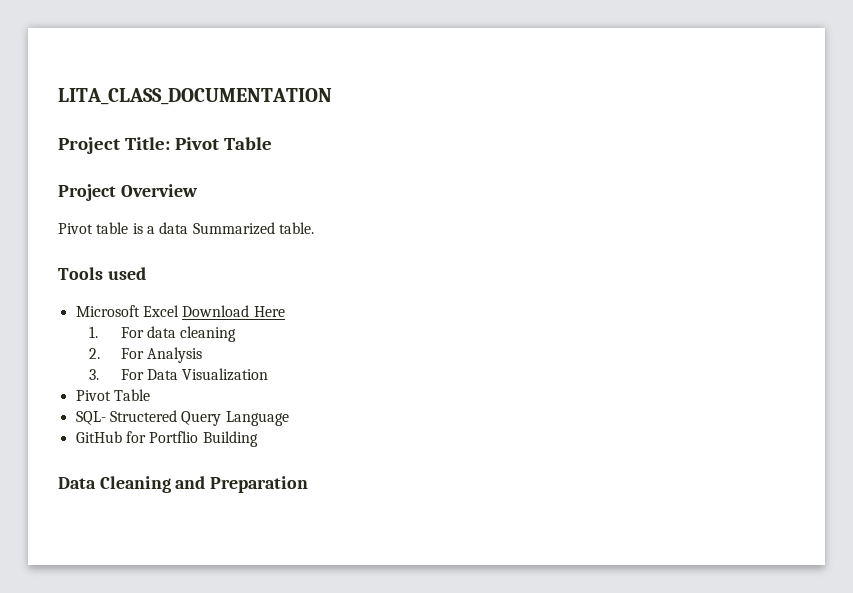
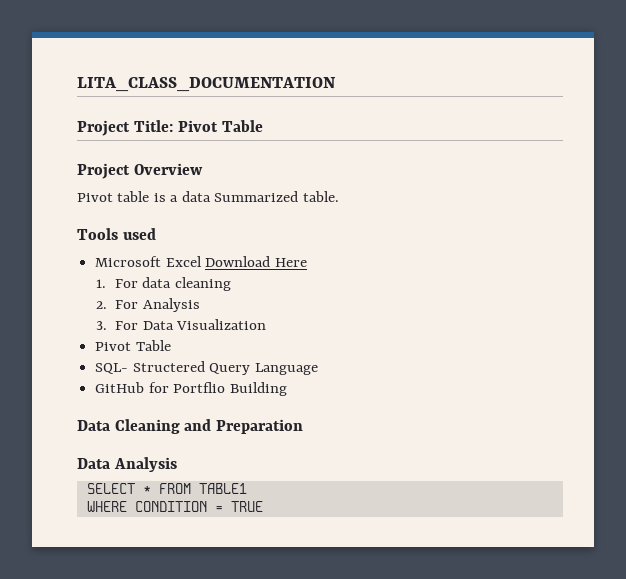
+ Data Analysis
+ SELECT * FROM TABLE1
+ WHERE CONDITION = TRUE

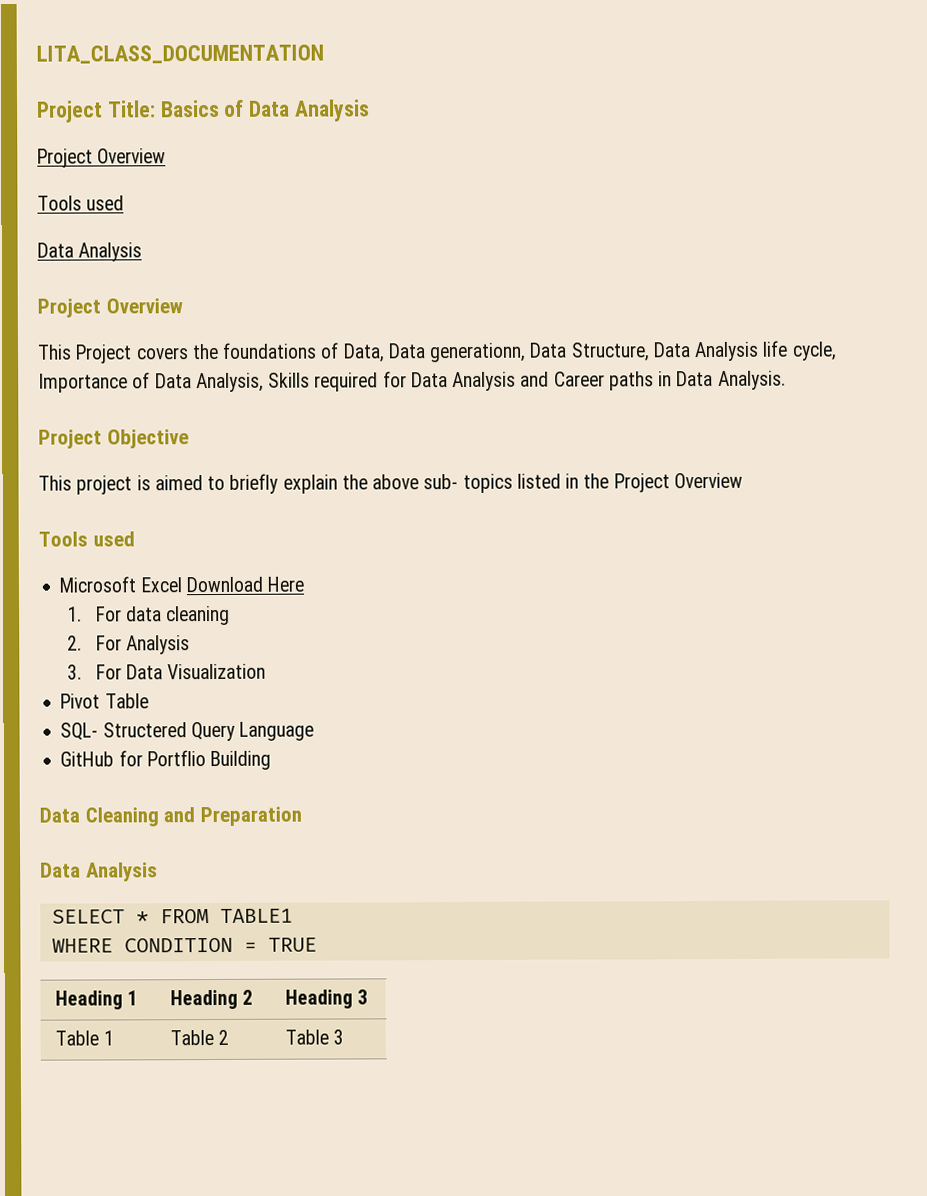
- Project Title: Pivot Table
+ Project Title: Basics of Data Analysis
  Project Overview
- Pivot table is a data Summarized table.
+ Tools used
+ Data Analysis
+ Project Overview
+ This Project covers the foundations of Data, Data generationn, Data Structure, Data Analysis life cycle, Importance of Data Analysis, Skills required for Data Analysis and Career paths in Data Analysis.
+ Project Objective
+ This project is aimed to briefly explain the above sub- topics listed in the Project Overview
+ Heading 1 | Heading 2 | Heading 3
+ Table 1 | Table 2 | Table 3

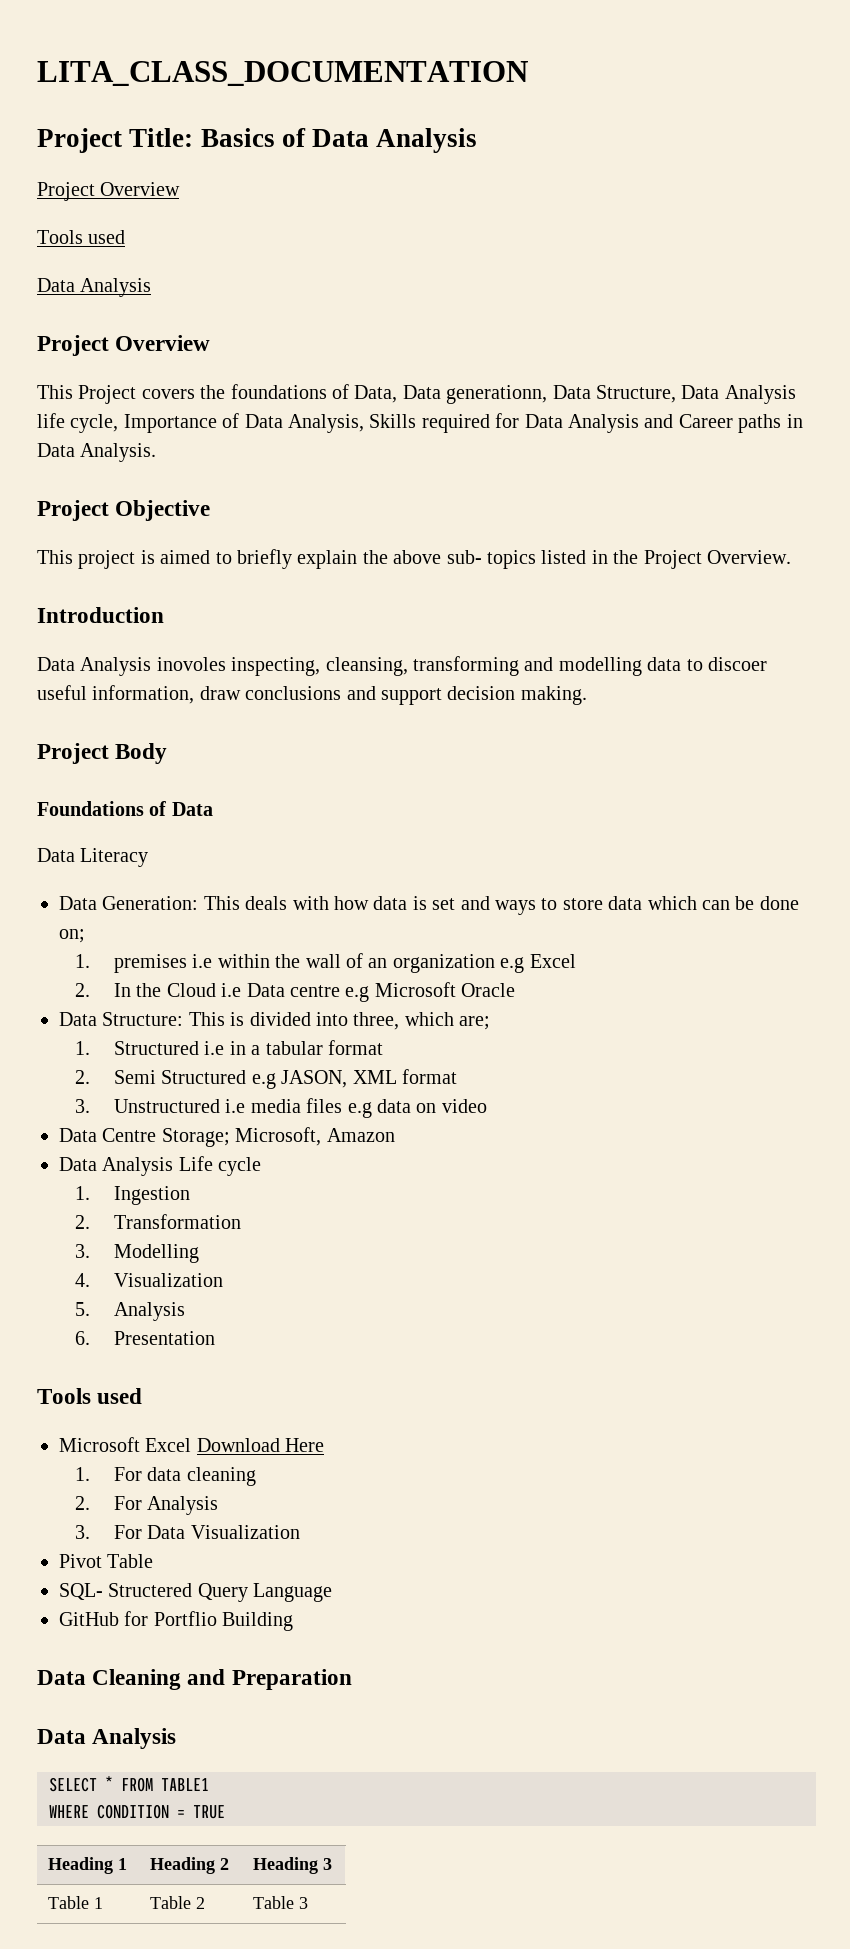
- This project is aimed to briefly explain the above sub- topics listed in the Project Overview
+ This project is aimed to briefly explain the above sub- topics listed in the Project Overview.
+ Introduction
+ Data Analysis inovoles inspecting, cleansing, transforming and modelling data to discoer useful information, draw conclusions and support decision making.
+ Project Body
+ Foundations of Data
+ Data Literacy
+ Data Generation: This deals with how data is set and ways to store data which can be done on;
+ 1. premises i.e within the wall of an organization e.g Excel
+ 2. In the Cloud i.e Data centre e.g Microsoft Oracle
+ Data Structure: This is divided into three, which are;
+ 1. Structured i.e in a tabular format
+ 2. Semi Structured e.g JASON, XML format
+ 3. Unstructured i.e media files e.g data on video
+ Data Centre Storage; Microsoft, Amazon
+ Data Analysis Life cycle
+ 1. Ingestion
+ 2. Transformation
+ 3. Modelling
+ 4. Visualization
+ 5. Analysis
+ 6. Presentation

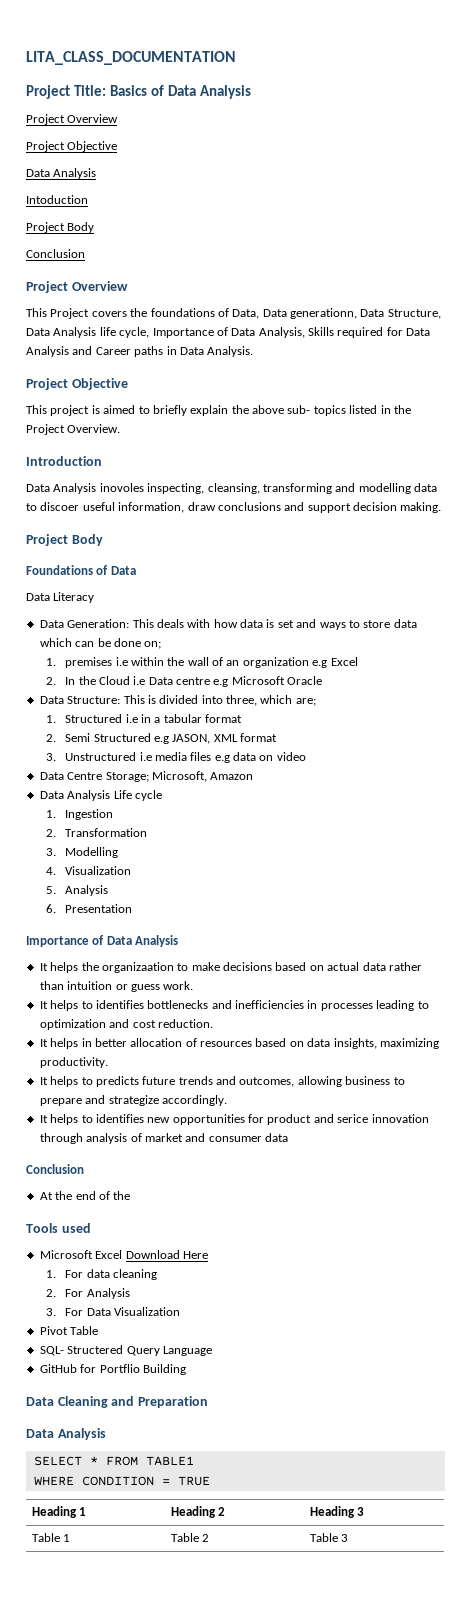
  Project Title: Basics of Data Analysis
  Project Overview
- Tools used
+ Project Objective
  Data Analysis
+ Intoduction
+ Project Body
+ Conclusion
+ Importance of Data Analysis
+ It helps the organizaation to make decisions based on actual data rather than intuition or guess work.
+ It helps to identifies bottlenecks and inefficiencies in processes leading to optimization and cost reduction.
+ It helps in better allocation of resources based on data insights, maximizing productivity.
+ It helps to predicts future trends and outcomes, allowing business to prepare and strategize accordingly.
+ It helps to identifies new opportunities for product and serice innovation through analysis of market and consumer data
+ Conclusion
+ At the end of the

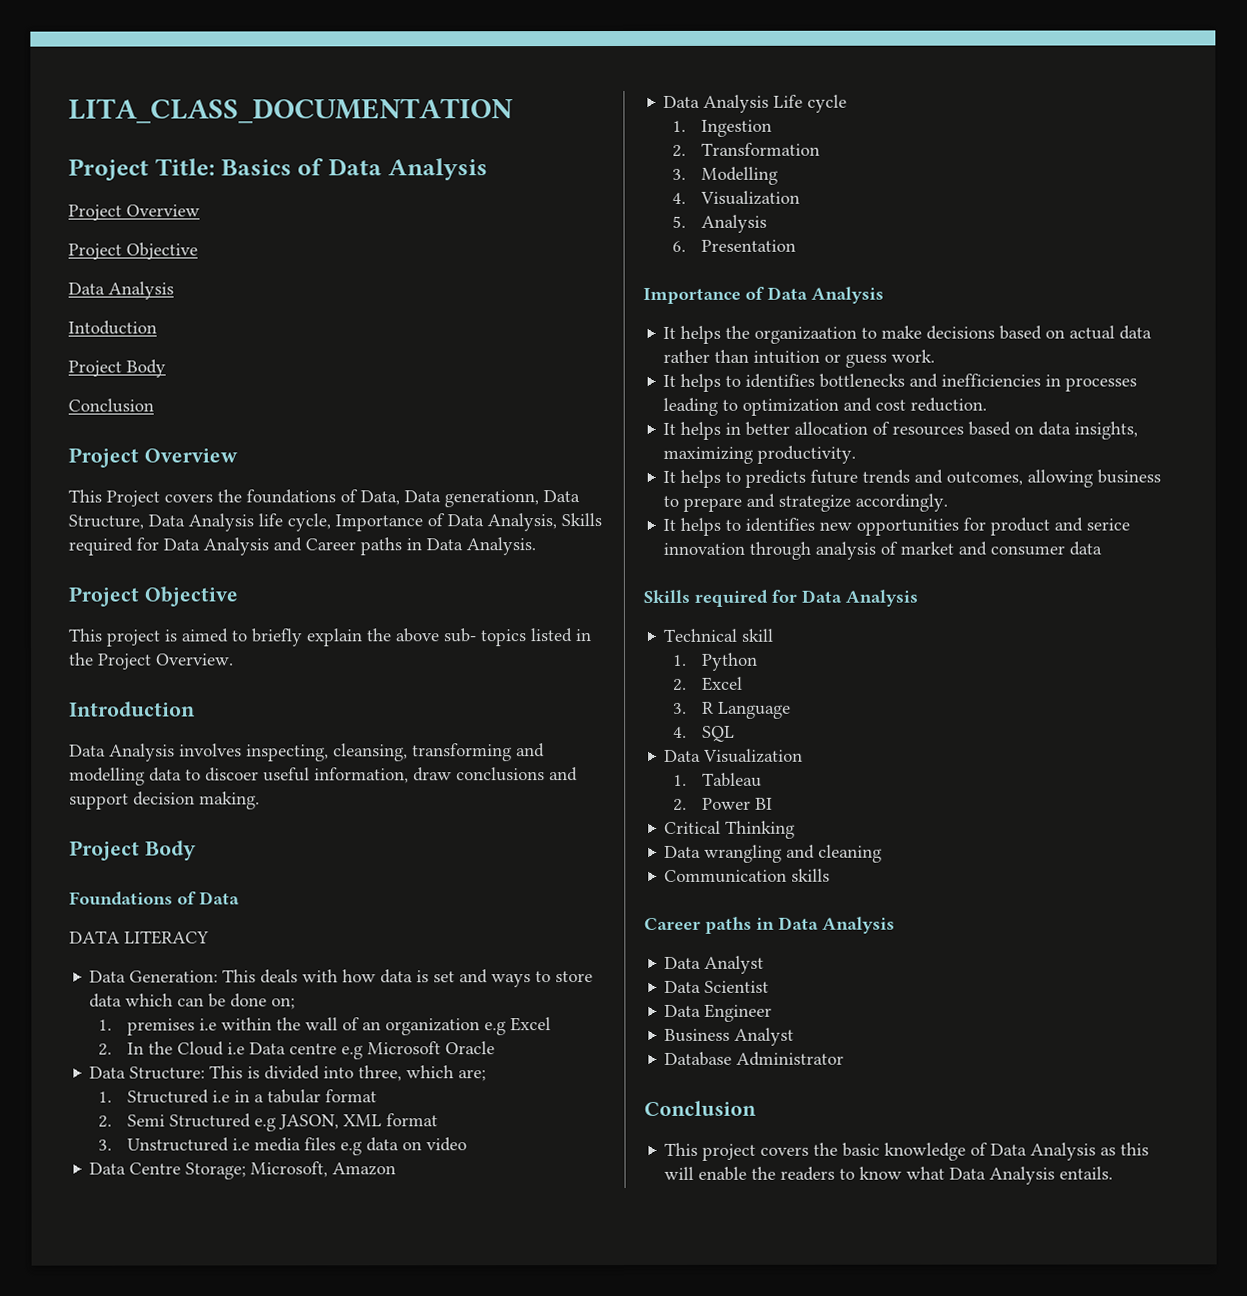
- Data Analysis inovoles inspecting, cleansing, transforming and modelling data to discoer useful information, draw conclusions and support decision making.
+ Data Analysis involves inspecting, cleansing, transforming and modelling data to discoer useful information, draw conclusions and support decision making.
- Data Literacy
+ DATA LITERACY
  It helps to identifies new opportunities for product and serice innovation through analysis of market and consumer data
+ Skills required for Data Analysis
+ Technical skill
+ 1. Python
+ 2. Excel
+ 3. R Language
+ 4. SQL
+ Data Visualization
+ 1. Tableau
+ 2. Power BI
+ Critical Thinking
+ Data wrangling and cleaning
+ Communication skills
+ Career paths in Data Analysis
+ Data Analyst
+ Data Scientist
+ Data Engineer
+ Business Analyst
+ Database Administrator
  Conclusion
- At the end of the
- Tools used
- Microsoft Excel Download Here
- 1. For data cleaning
- 2. For Analysis
- 3. For Data Visualization
- Pivot Table
- SQL- Structered Query Language
- GitHub for Portflio Building
- Data Cleaning and Preparation
- Data Analysis
- SELECT * FROM TABLE1
- WHERE CONDITION = TRUE
- Heading 1 | Heading 2 | Heading 3
- Table 1 | Table 2 | Table 3
+ This project covers the basic knowledge of Data Analysis as this will enable the readers to know what Data Analysis entails.

